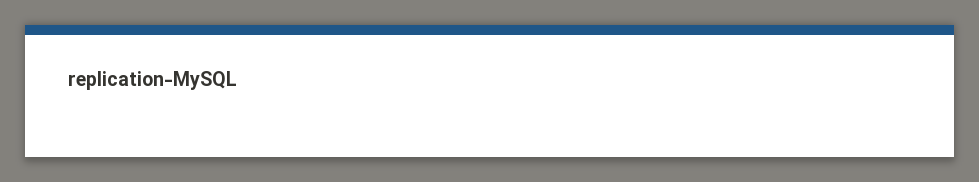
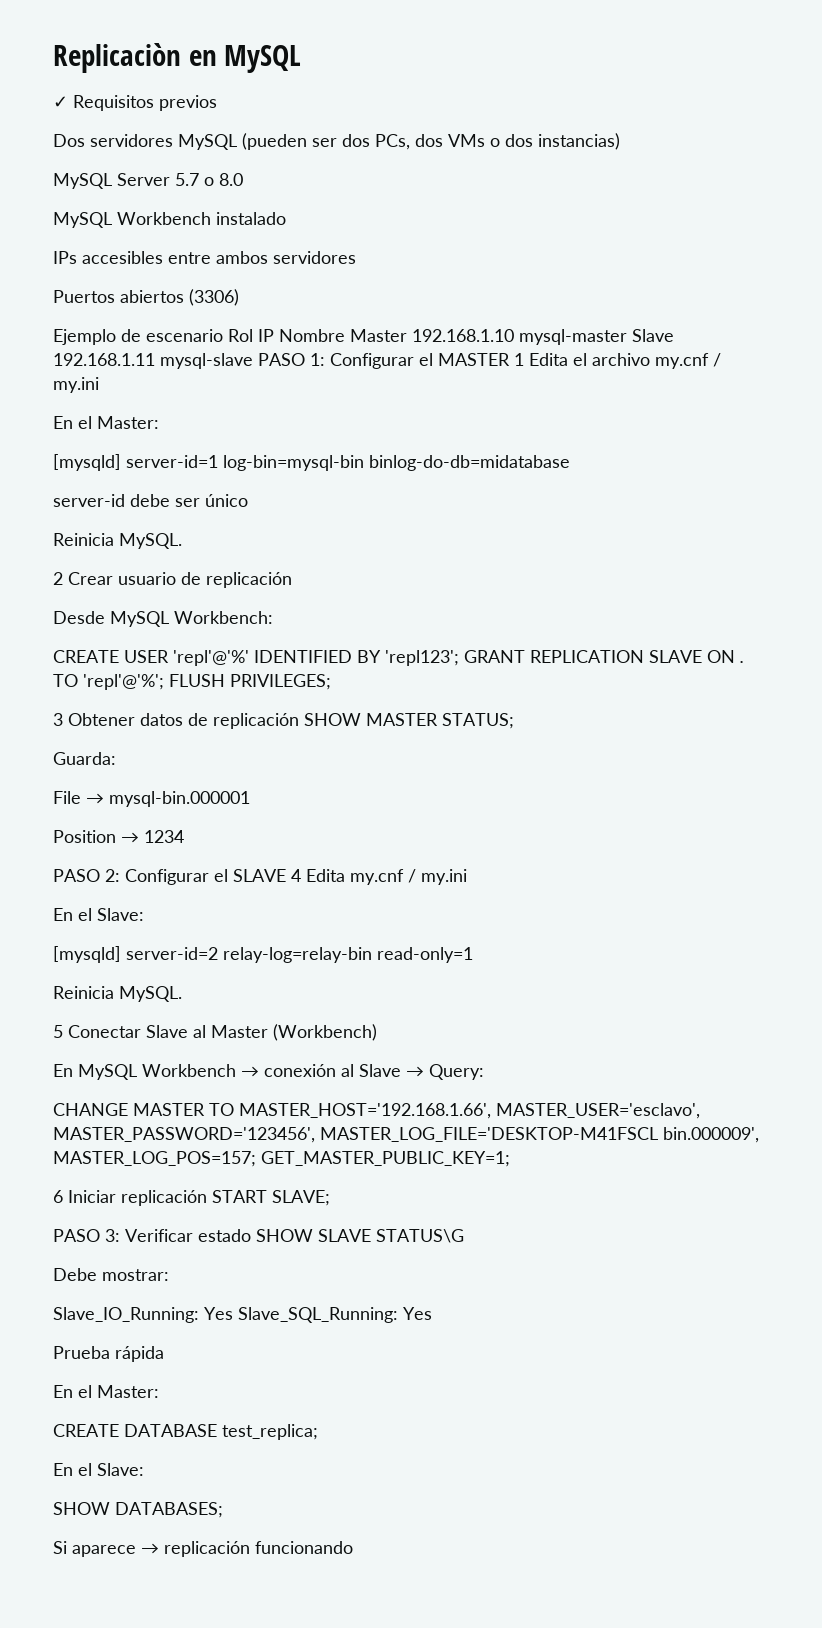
- replication-MySQL
+ Replicaciòn en MySQL
+ ✓ Requisitos previos
+ Dos servidores MySQL (pueden ser dos PCs, dos VMs o dos instancias)
+ MySQL Server 5.7 o 8.0
+ MySQL Workbench instalado
+ IPs accesibles entre ambos servidores
+ Puertos abiertos (3306)
+ Ejemplo de escenario Rol IP Nombre Master 192.168.1.10 mysql-master Slave 192.168.1.11 mysql-slave PASO 1: Configurar el MASTER 1 Edita el archivo my.cnf / my.ini
+ En el Master:
+ [mysqld] server-id=1 log-bin=mysql-bin binlog-do-db=midatabase
+ server-id debe ser único
+ Reinicia MySQL.
+ 2 Crear usuario de replicación
+ Desde MySQL Workbench:
+ CREATE USER 'repl'@'%' IDENTIFIED BY 'repl123'; GRANT REPLICATION SLAVE ON . TO 'repl'@'%'; FLUSH PRIVILEGES;
+ 3 Obtener datos de replicación SHOW MASTER STATUS;
+ Guarda:
+ File → mysql-bin.000001
+ Position → 1234
+ PASO 2: Configurar el SLAVE 4 Edita my.cnf / my.ini
+ En el Slave:
+ [mysqld] server-id=2 relay-log=relay-bin read-only=1
+ Reinicia MySQL.
+ 5 Conectar Slave al Master (Workbench)
+ En MySQL Workbench → conexión al Slave → Query:
+ CHANGE MASTER TO MASTER_HOST='192.168.1.66', MASTER_USER='esclavo', MASTER_PASSWORD='123456', MASTER_LOG_FILE='DESKTOP-M41FSCL bin.000009', MASTER_LOG_POS=157; GET_MASTER_PUBLIC_KEY=1;
+ 6 Iniciar replicación START SLAVE;
+ PASO 3: Verificar estado SHOW SLAVE STATUS\G
+ Debe mostrar:
+ Slave_IO_Running: Yes Slave_SQL_Running: Yes
+ Prueba rápida
+ En el Master:
+ CREATE DATABASE test_replica;
+ En el Slave:
+ SHOW DATABASES;
+ Si aparece → replicación funcionando

